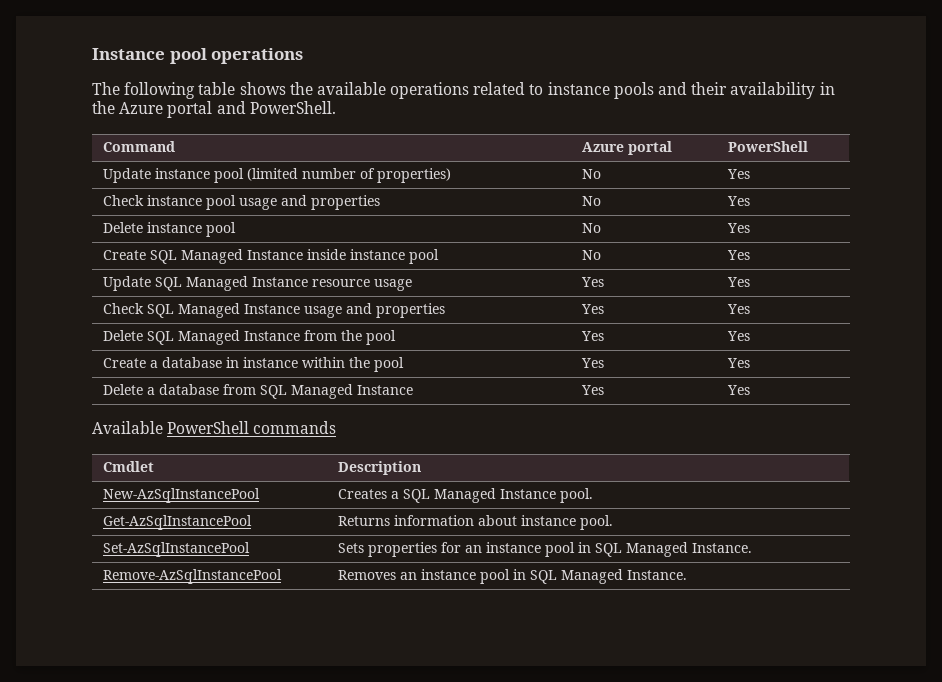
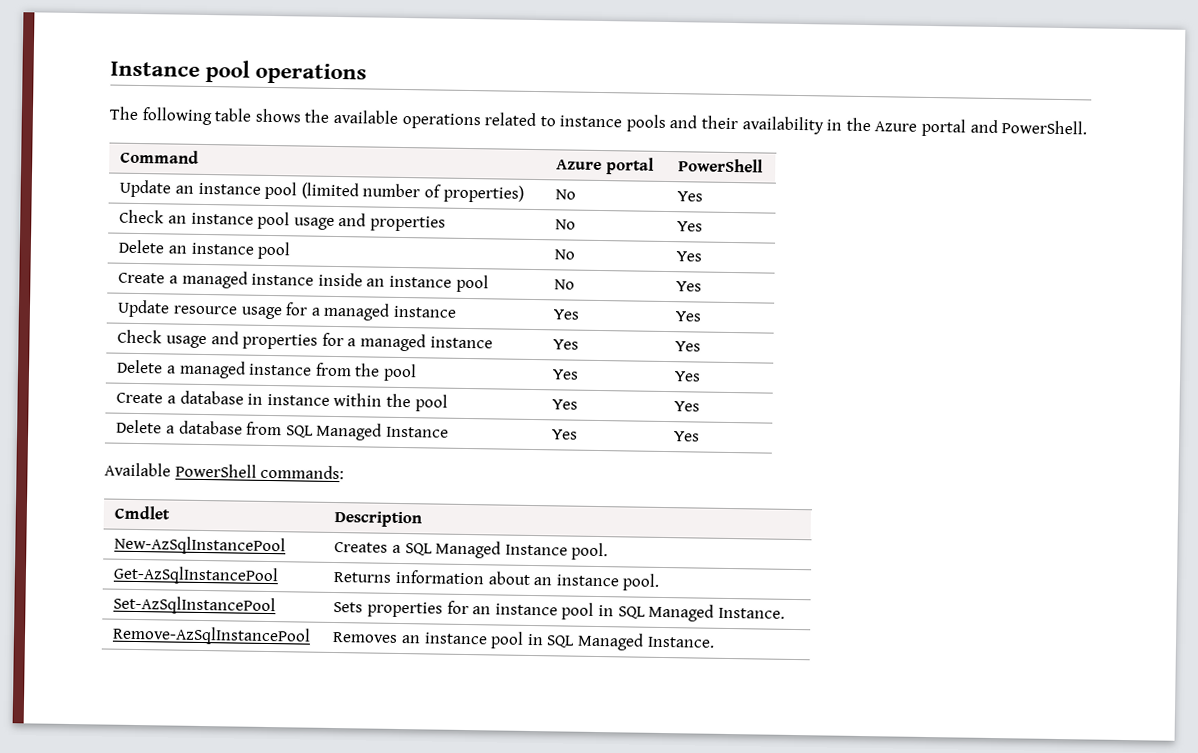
- Update instance pool (limited number of properties) | No | Yes
+ Update an instance pool (limited number of properties) | No | Yes
- Check instance pool usage and properties | No | Yes
+ Check an instance pool usage and properties | No | Yes
- Delete instance pool | No | Yes
+ Delete an instance pool | No | Yes
- Create SQL Managed Instance inside instance pool | No | Yes
+ Create a managed instance inside an instance pool | No | Yes
- Update SQL Managed Instance resource usage | Yes | Yes
+ Update resource usage for a managed instance | Yes | Yes
- Check SQL Managed Instance usage and properties | Yes | Yes
- Delete SQL Managed Instance from the pool | Yes | Yes
+ Check usage and properties for a managed instance | Yes | Yes
+ Delete a managed instance from the pool | Yes | Yes
- Available PowerShell commands
+ Available PowerShell commands:
- Get-AzSqlInstancePool | Returns information about instance pool.
+ Get-AzSqlInstancePool | Returns information about an instance pool.

